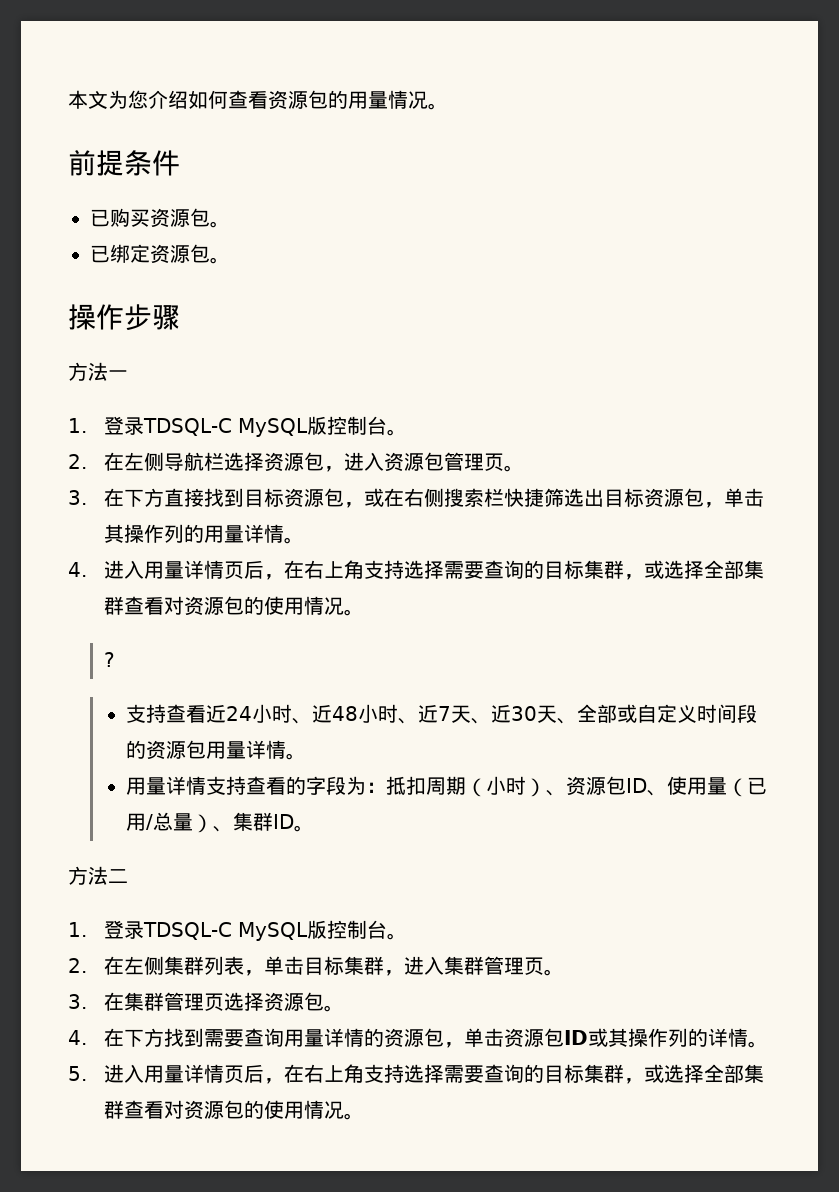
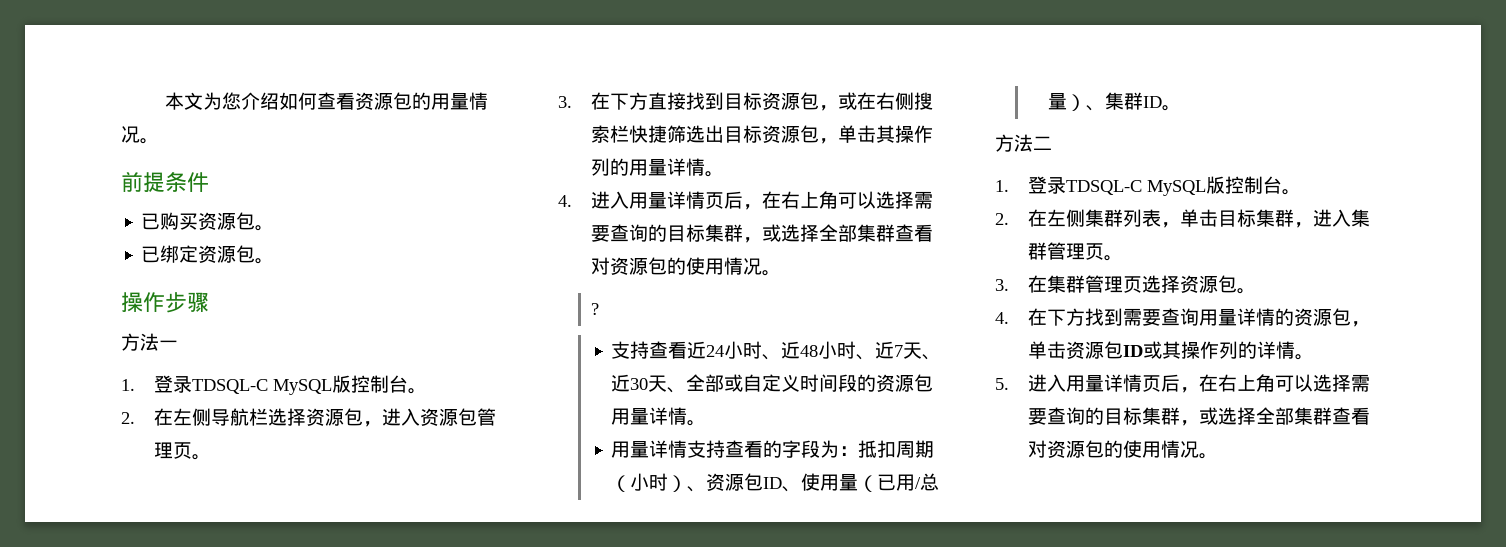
- 4.进入用量详情页后，在右上角支持选择需要查询的目标集群，或选择全部集群查看对资源包的使用情况。
+ 4.进入用量详情页后，在右上角可以选择需要查询的目标集群，或选择全部集群查看对资源包的使用情况。
- 5.进入用量详情页后，在右上角支持选择需要查询的目标集群，或选择全部集群查看对资源包的使用情况。
+ 5.进入用量详情页后，在右上角可以选择需要查询的目标集群，或选择全部集群查看对资源包的使用情况。

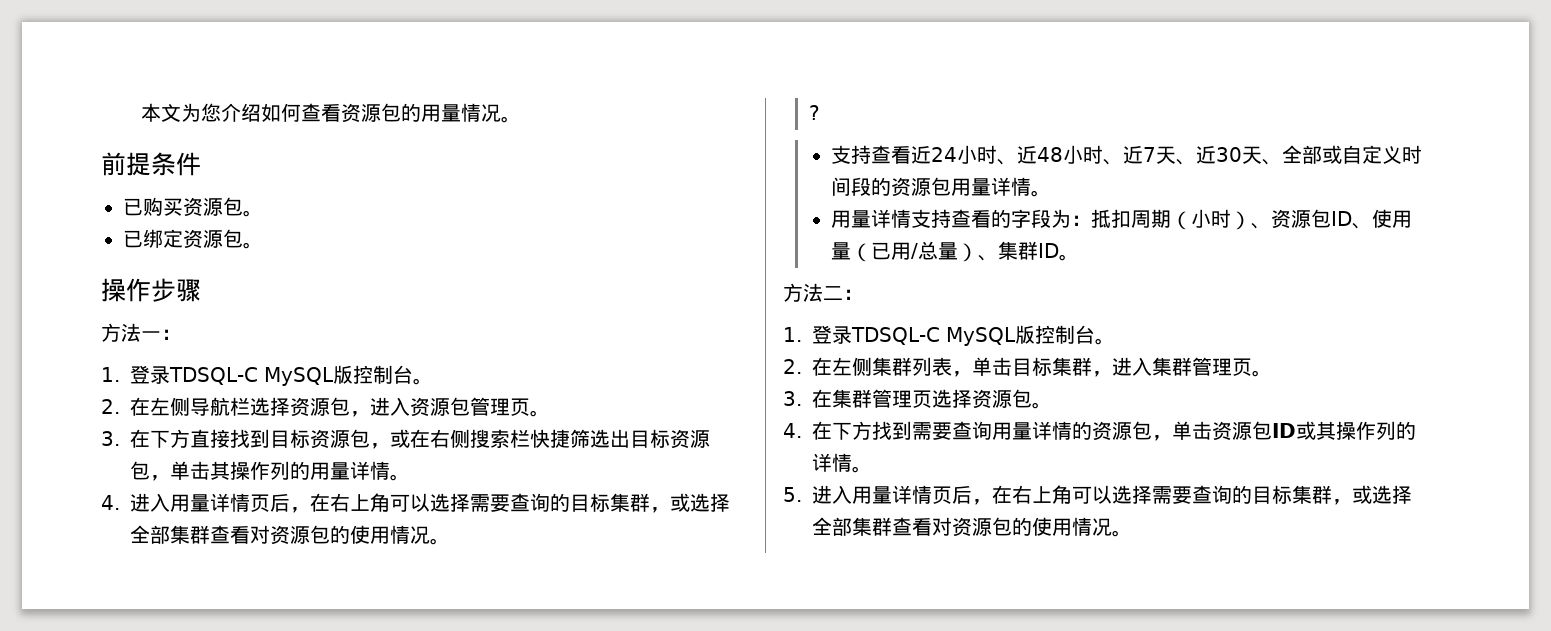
- 方法一
+ 方法一：
- 方法二
+ 方法二：

